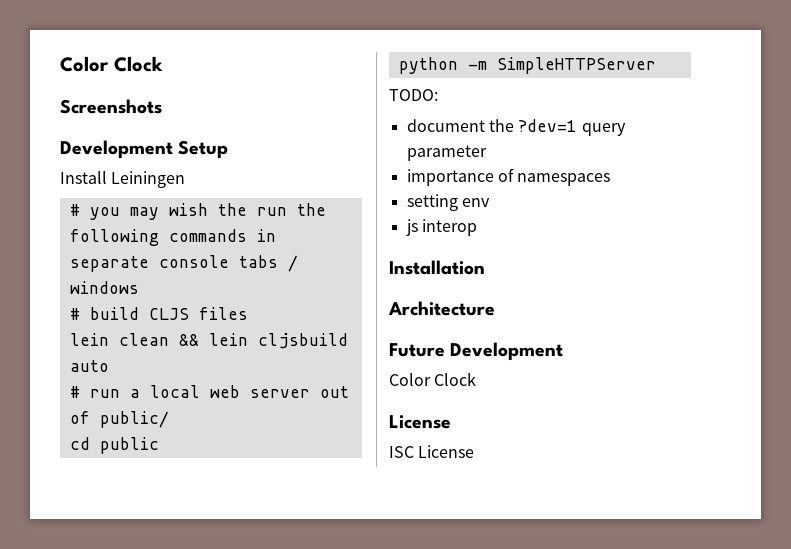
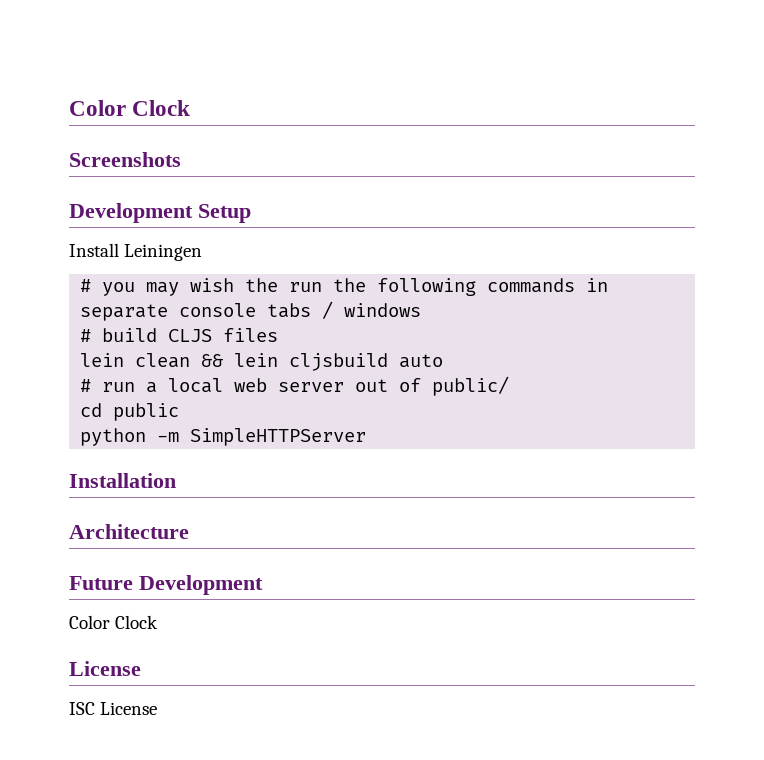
- TODO:
- document the ?dev=1 query parameter
- importance of namespaces
- setting env
- js interop

